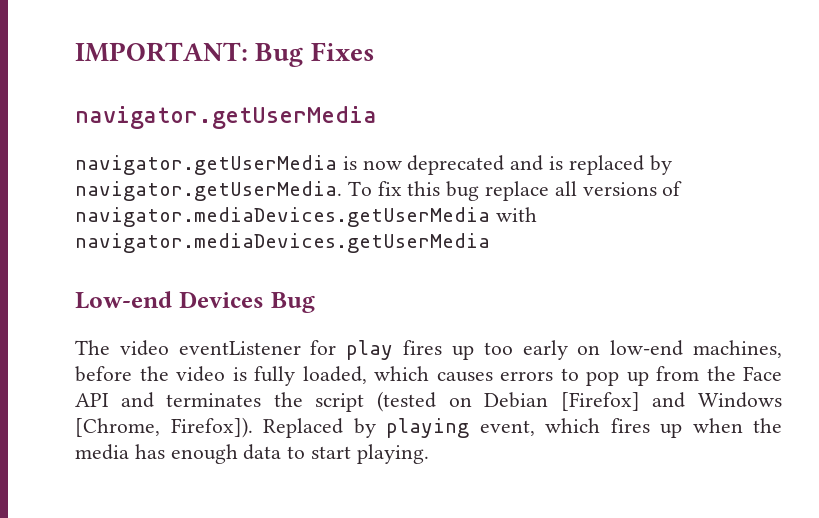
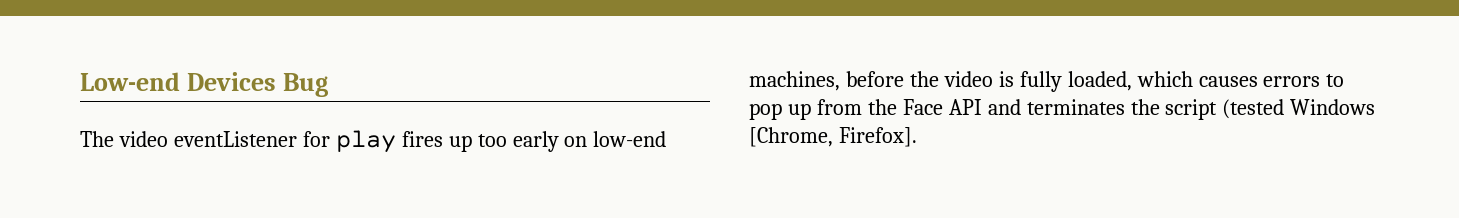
- IMPORTANT: Bug Fixes
- navigator.getUserMedia
- navigator.getUserMedia is now deprecated and is replaced by navigator.getUserMedia. To fix this bug replace all versions of navigator.mediaDevices.getUserMedia with navigator.mediaDevices.getUserMedia
- The video eventListener for play fires up too early on low-end machines, before the video is fully loaded, which causes errors to pop up from the Face API and terminates the script (tested on Debian [Firefox] and Windows [Chrome, Firefox]). Replaced by playing event, which fires up when the media has enough data to start playing.
+ The video eventListener for play fires up too early on low-end machines, before the video is fully loaded, which causes errors to pop up from the Face API and terminates the script (tested Windows [Chrome, Firefox].

